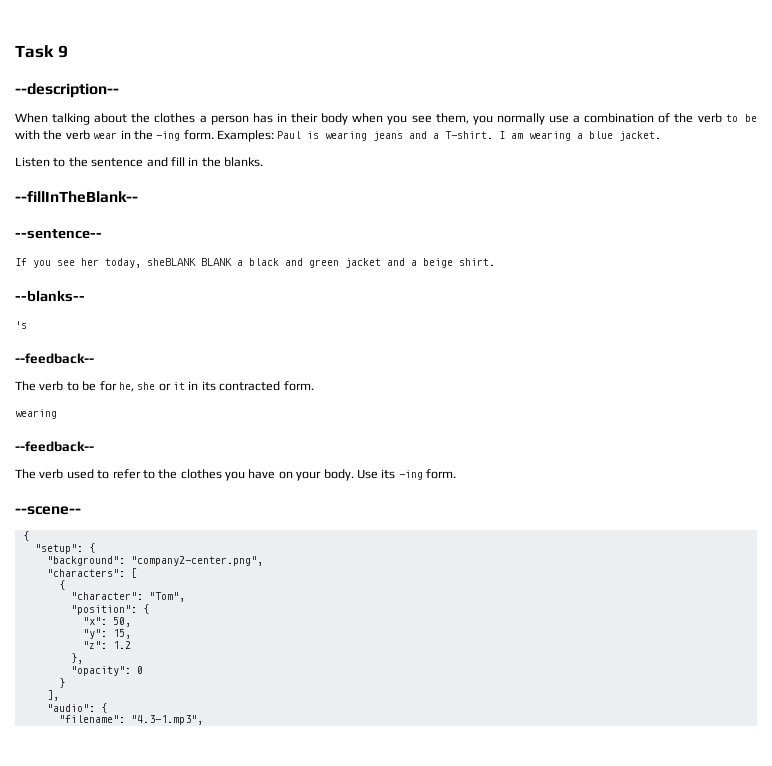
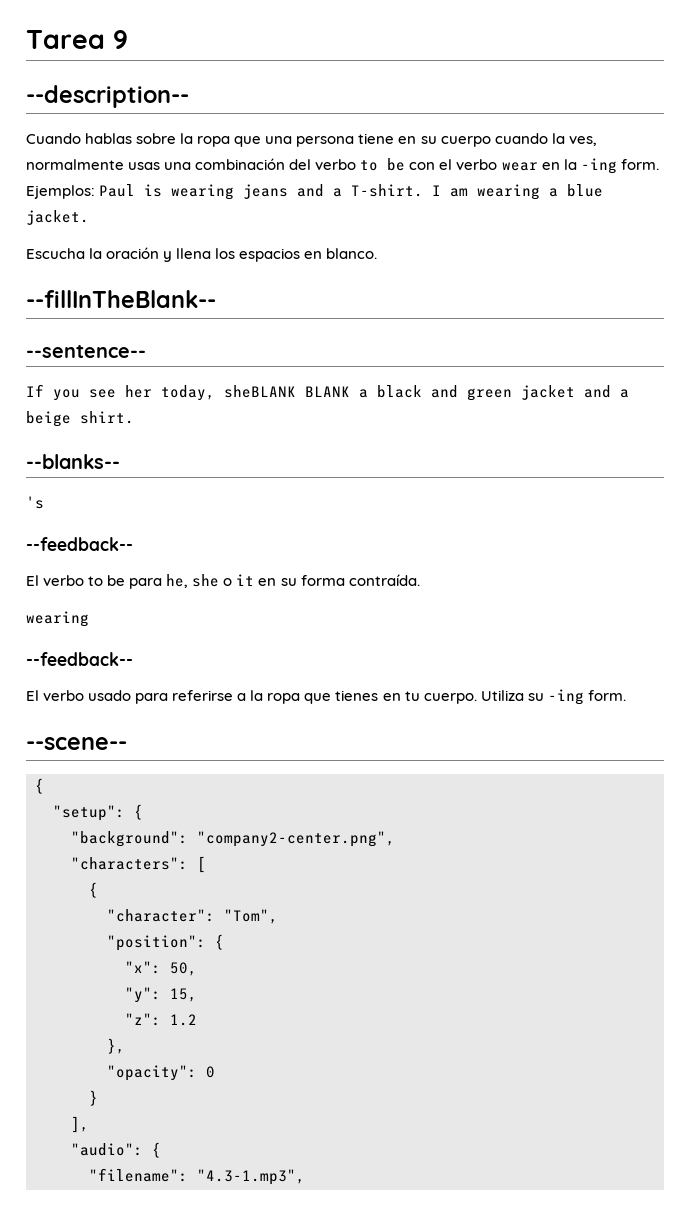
- Task 9
+ Tarea 9
- When talking about the clothes a person has in their body when you see them, you normally use a combination of the verb to be with the verb wear in the -ing form. Examples: Paul is wearing jeans and a T-shirt.
+ Cuando hablas sobre la ropa que una persona tiene en su cuerpo cuando la ves, normalmente usas una combinación del verbo to be con el verbo wear en la -ing form. Ejemplos: Paul is wearing jeans and a T-shirt.
- Listen to the sentence and fill in the blanks.
+ Escucha la oración y llena los espacios en blanco.
- The verb to be for he, she or it in its contracted form.
+ El verbo to be para he, she o it en su forma contraída.
  wearing
  --feedback--
- The verb used to refer to the clothes you have on your body. Use its -ing form.
+ El verbo usado para referirse a la ropa que tienes en tu cuerpo. Utiliza su -ing form.

